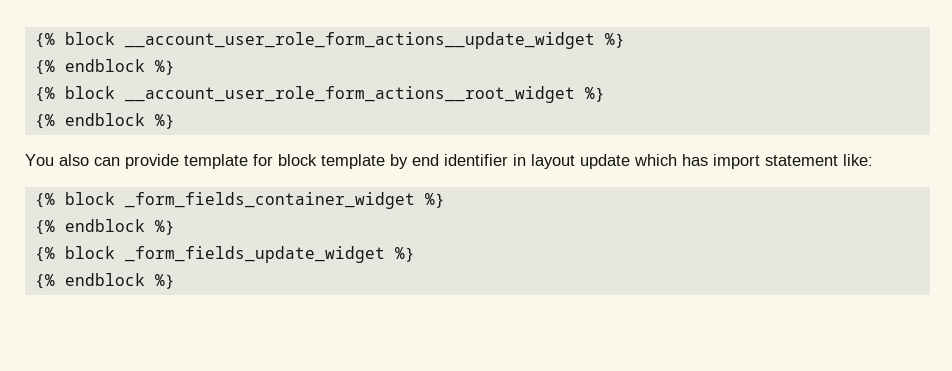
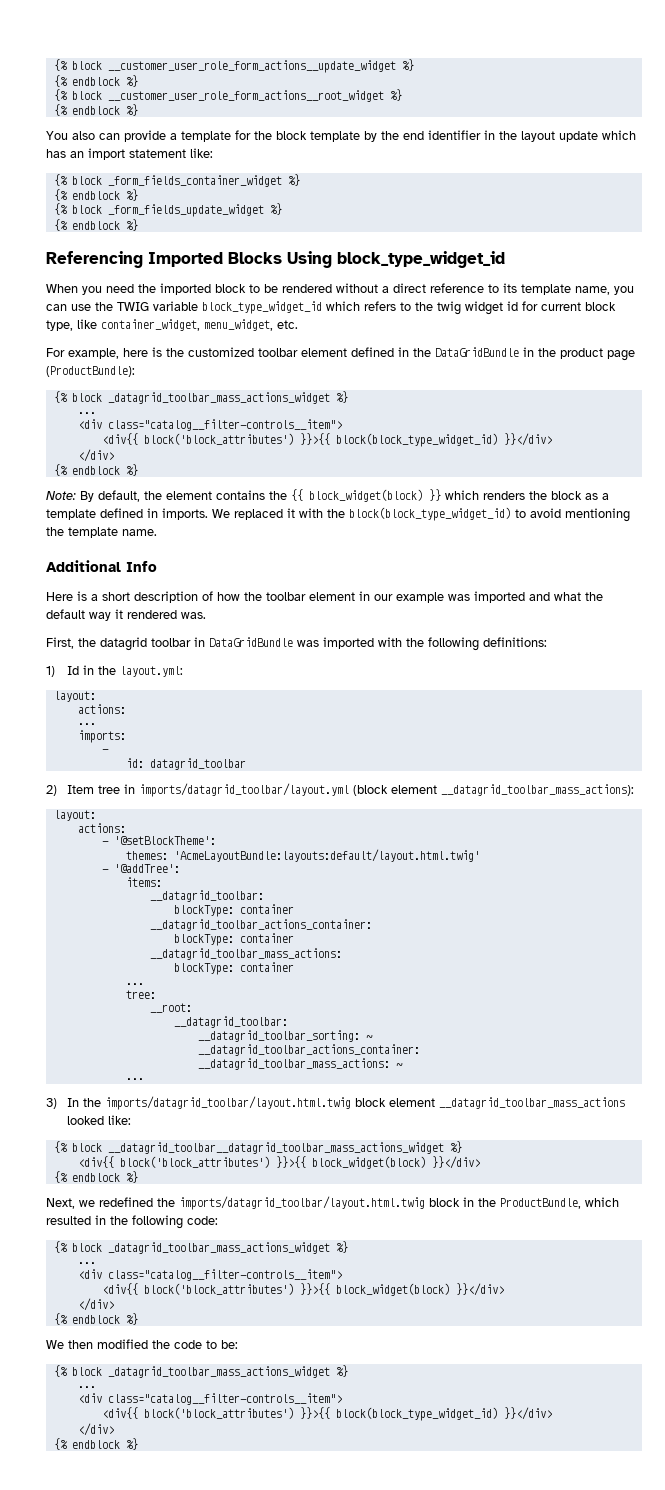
- {% block __account_user_role_form_actions__update_widget %}
+ {% block __customer_user_role_form_actions__update_widget %}
  {% endblock %}
- {% block __account_user_role_form_actions__root_widget %}
+ {% block __customer_user_role_form_actions__root_widget %}
- You also can provide template for block template by end identifier in layout update which has import statement like:
+ You also can provide a template for the block template by the end identifier in the layout update which has an import statement like:
+ Referencing Imported Blocks Using block_type_widget_id
+ When you need the imported block to be rendered without a direct reference to its template name, you can use the TWIG variable block_type_widget_id which refers to the twig widget id for current block type, like container_widget, menu_widget, etc.
+ For example, here is the customized toolbar element defined in the DataGridBundle in the product page (ProductBundle):
+ {% block _datagrid_toolbar_mass_actions_widget %}
+ ...
+ <div class="catalog__filter-controls__item">
+ <div{{ block('block_attributes') }}>{{ block(block_type_widget_id) }}</div>
+ </div>
+ {% endblock %}
+ Note: By default, the element contains the {{ block_widget(block) }} which renders the block as a template defined in imports. We replaced it with the block(block_type_widget_id) to avoid mentioning the template name.
+ Additional Info
+ Here is a short description of how the toolbar element in our example was imported and what the default way it rendered was.
+ First, the datagrid toolbar in DataGridBundle was imported with the following definitions:
+ 1) Id in the layout.yml:
+ layout:
+ actions:
+ ...
+ imports:
+ -
+ id: datagrid_toolbar
+ 2) Item tree in imports/datagrid_toolbar/layout.yml (block element __datagrid_toolbar_mass_actions):
+ layout:
+ actions:
+ - '@setBlockTheme':
+ themes: 'AcmeLayoutBundle:layouts:default/layout.html.twig'
+ - '@addTree':
+ items:
+ __datagrid_toolbar:
+ blockType: container
+ __datagrid_toolbar_actions_container:
+ blockType: container
+ __datagrid_toolbar_mass_actions:
+ blockType: container
+ ...
+ tree:
+ __root:
+ __datagrid_toolbar:
+ __datagrid_toolbar_sorting: ~
+ __datagrid_toolbar_actions_container:
+ __datagrid_toolbar_mass_actions: ~
+ ...
+ 3) In the imports/datagrid_toolbar/layout.html.twig block element __datagrid_toolbar_mass_actions looked like:
+ {% block __datagrid_toolbar__datagrid_toolbar_mass_actions_widget %}
+ <div{{ block('block_attributes') }}>{{ block_widget(block) }}</div>
+ {% endblock %}
+ Next, we redefined the imports/datagrid_toolbar/layout.html.twig block in the ProductBundle, which resulted in the following code:
+ {% block _datagrid_toolbar_mass_actions_widget %}
+ ...
+ <div class="catalog__filter-controls__item">
+ <div{{ block('block_attributes') }}>{{ block_widget(block) }}</div>
+ </div>
+ {% endblock %}
+ We then modified the code to be:
+ {% block _datagrid_toolbar_mass_actions_widget %}
+ ...
+ <div class="catalog__filter-controls__item">
+ <div{{ block('block_attributes') }}>{{ block(block_type_widget_id) }}</div>
+ </div>
+ {% endblock %}

